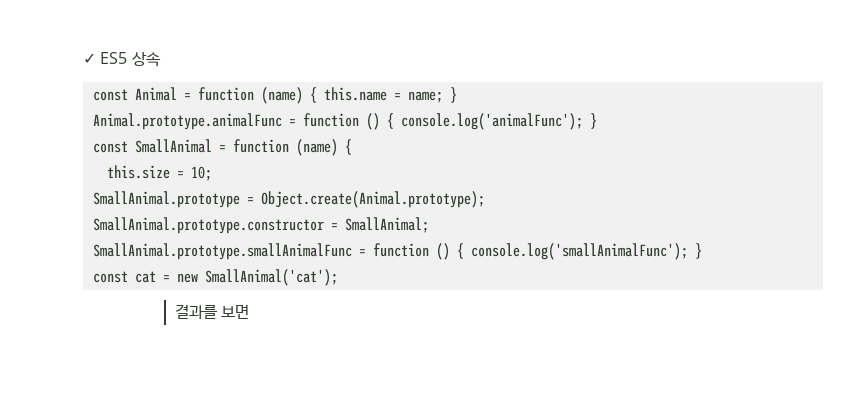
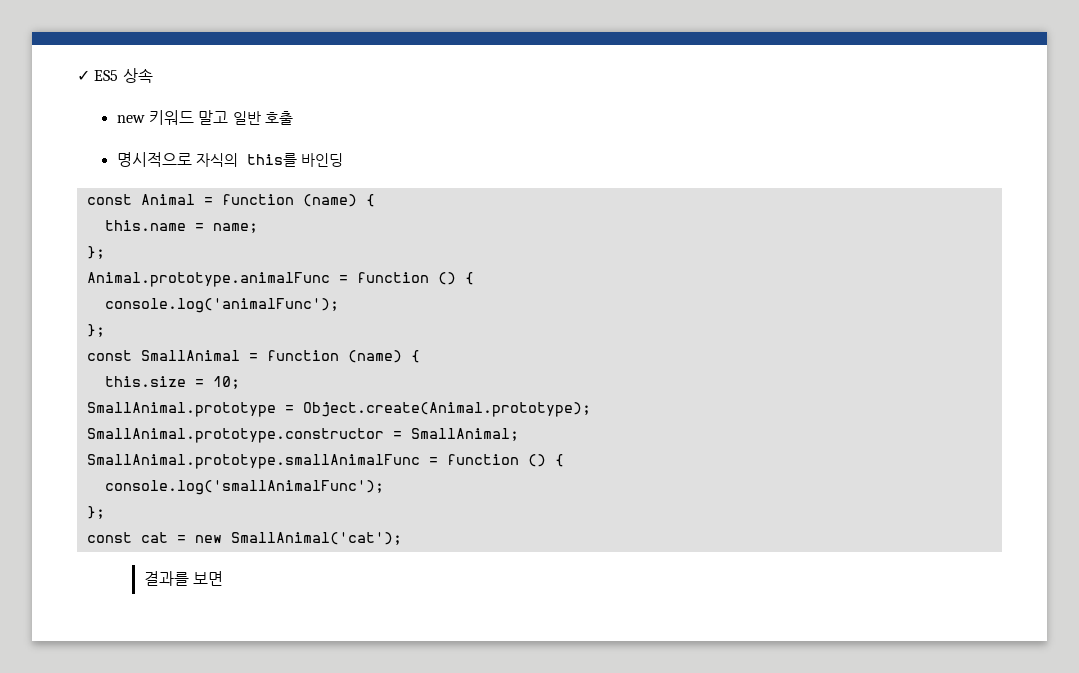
+ new 키워드 말고 일반 호출
+ 명시적으로 자식의 this를 바인딩
- const Animal = function (name) { this.name = name; }
+ const Animal = function (name) {
+ this.name = name;
+ };
- Animal.prototype.animalFunc = function () { console.log('animalFunc'); }
+ Animal.prototype.animalFunc = function () {
+ console.log('animalFunc');
+ };
- SmallAnimal.prototype.smallAnimalFunc = function () { console.log('smallAnimalFunc'); }
+ SmallAnimal.prototype.smallAnimalFunc = function () {
+ console.log('smallAnimalFunc');
+ };

